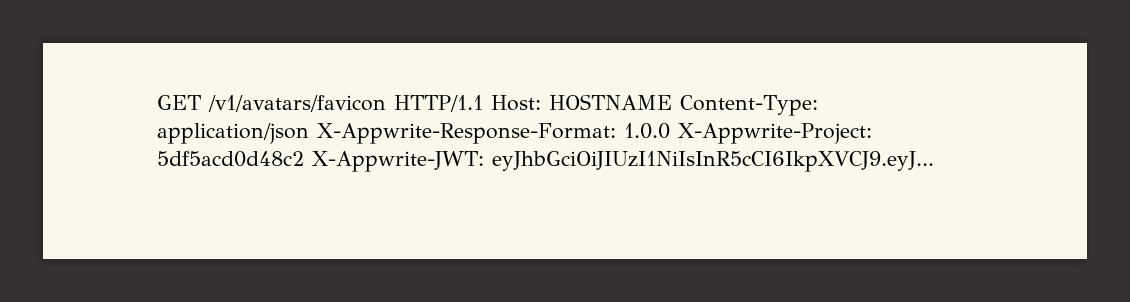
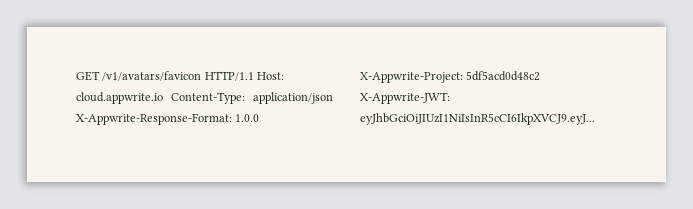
- GET /v1/avatars/favicon HTTP/1.1 Host: HOSTNAME Content-Type: application/json X-Appwrite-Response-Format: 1.0.0 X-Appwrite-Project: 5df5acd0d48c2 X-Appwrite-JWT: eyJhbGciOiJIUzI1NiIsInR5cCI6IkpXVCJ9.eyJ...
+ GET /v1/avatars/favicon HTTP/1.1 Host: cloud.appwrite.io Content-Type: application/json X-Appwrite-Response-Format: 1.0.0 X-Appwrite-Project: 5df5acd0d48c2 X-Appwrite-JWT: eyJhbGciOiJIUzI1NiIsInR5cCI6IkpXVCJ9.eyJ...

